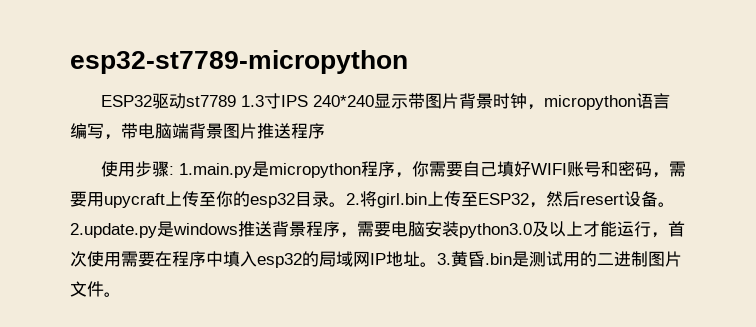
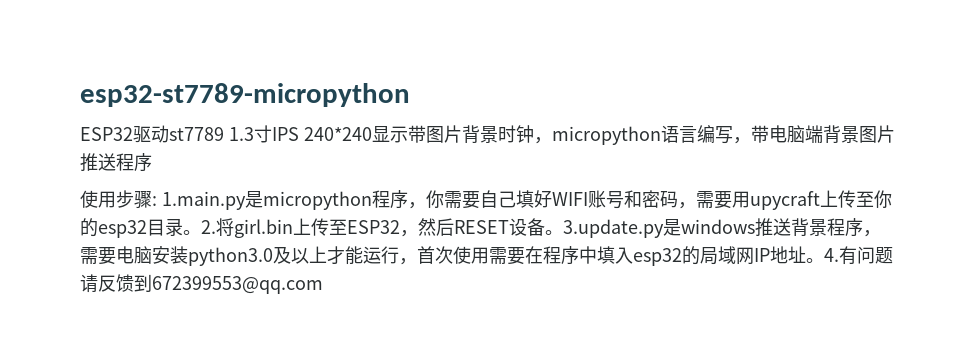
- 2.将girl.bin上传至ESP32，然后resert设备。2.update.py是windows推送背景程序，需要电脑安装python3.0及以上才能运行，首次使用需要在程序中填入esp32的局域网IP地址。
+ 2.将girl.bin上传至ESP32，然后RESET设备。3.update.py是windows推送背景程序，需要电脑安装python3.0及以上才能运行，首次使用需要在程序中填入esp32的局域网IP地址。
- 3.黄昏.bin是测试用的二进制图片文件。
+ 4.有问题请反馈到672399553@qq.com

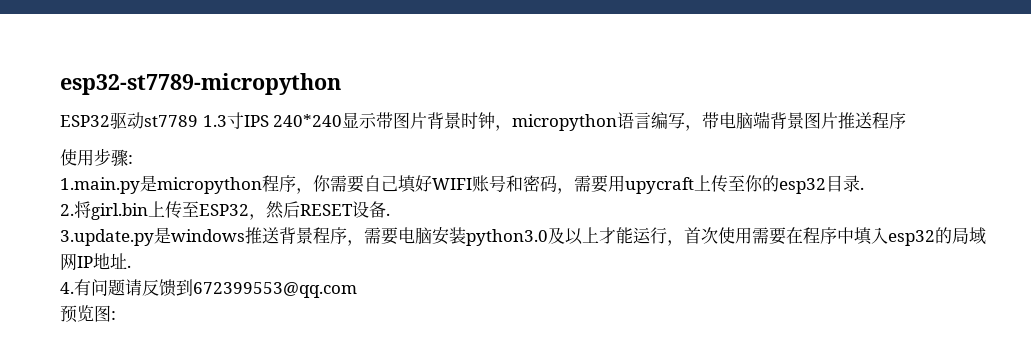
- 使用步骤: 1.main.py是micropython程序，你需要自己填好WIFI账号和密码，需要用upycraft上传至你的esp32目录。2.将girl.bin上传至ESP32，然后RESET设备。3.update.py是windows推送背景程序，需要电脑安装python3.0及以上才能运行，首次使用需要在程序中填入esp32的局域网IP地址。4.有问题请反馈到672399553@qq.com
+ 使用步骤:
+ 1.main.py是micropython程序，你需要自己填好WIFI账号和密码，需要用upycraft上传至你的esp32目录.
+ 2.将girl.bin上传至ESP32，然后RESET设备.
+ 3.update.py是windows推送背景程序，需要电脑安装python3.0及以上才能运行，首次使用需要在程序中填入esp32的局域网IP地址.
+ 4.有问题请反馈到672399553@qq.com
+ 预览图:

